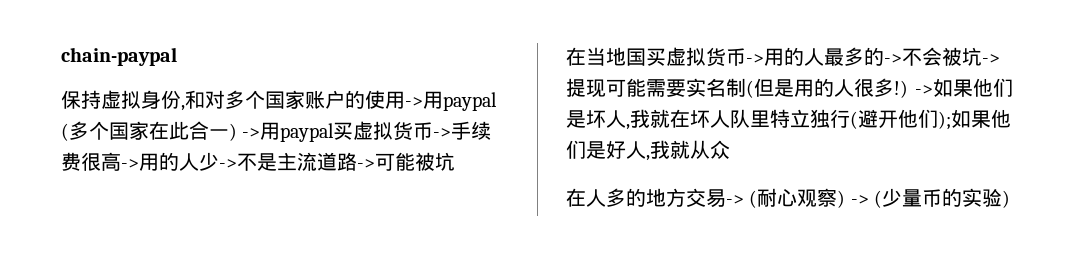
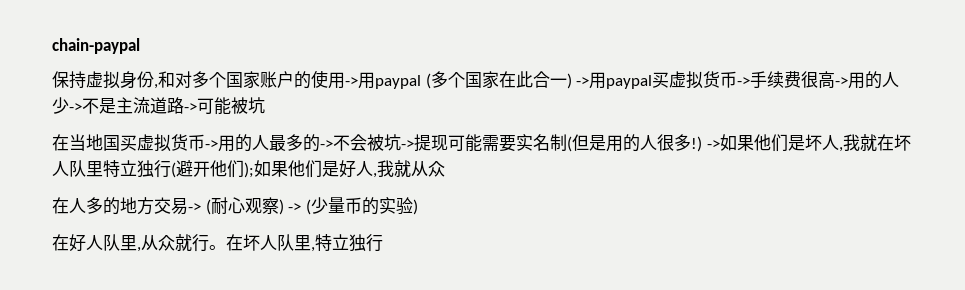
+ 在好人队里,从众就行。在坏人队里,特立独行

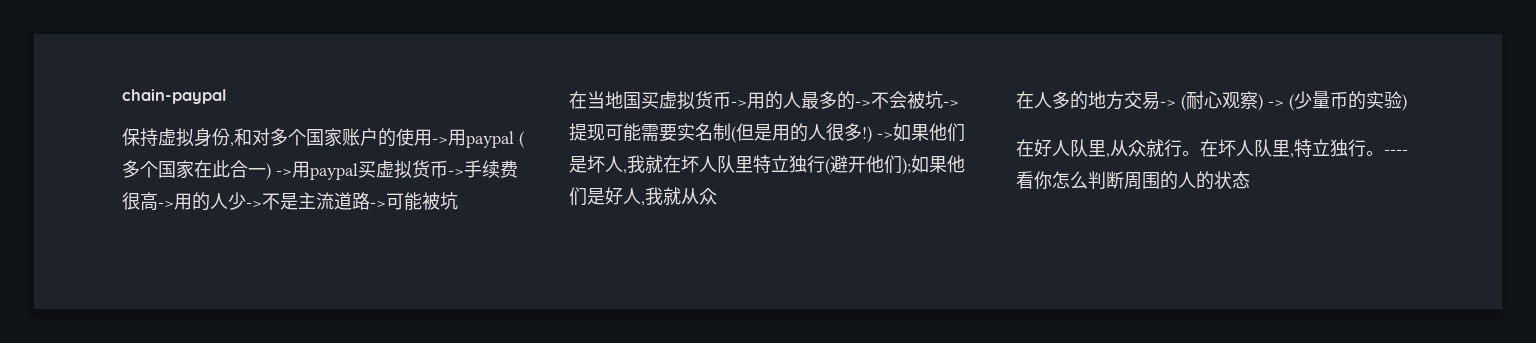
- 在坏人队里,特立独行
+ 在坏人队里,特立独行。----看你怎么判断周围的人的状态

